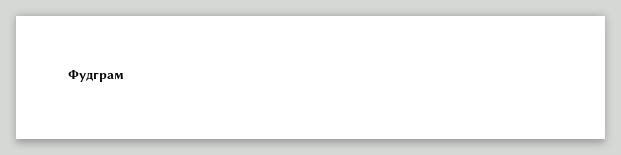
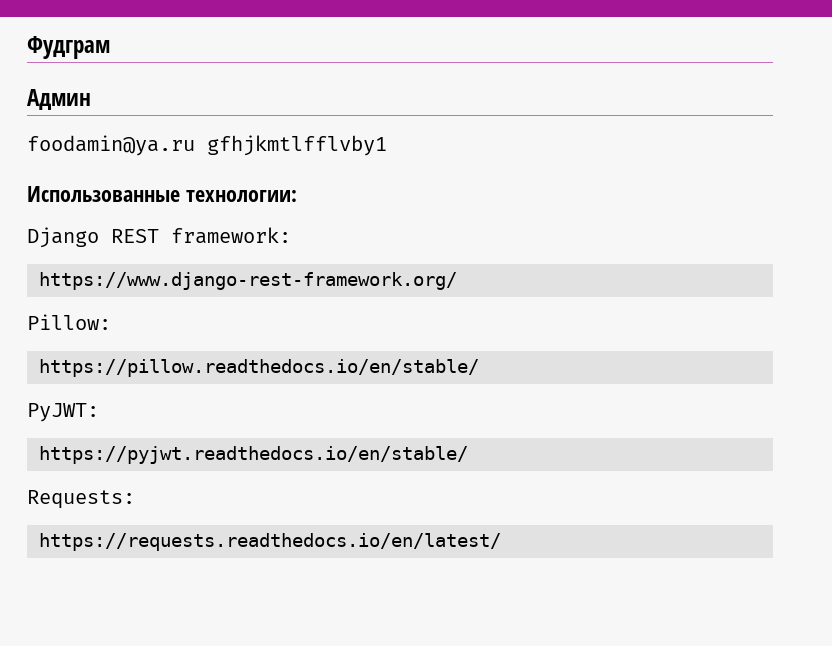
+ Админ
+ foodamin@ya.ru gfhjkmtlfflvby1
+ Использованные технологии:
+ Django REST framework:
+ https://www.django-rest-framework.org/
+ Pillow:
+ https://pillow.readthedocs.io/en/stable/
+ PyJWT:
+ https://pyjwt.readthedocs.io/en/stable/
+ Requests:
+ https://requests.readthedocs.io/en/latest/

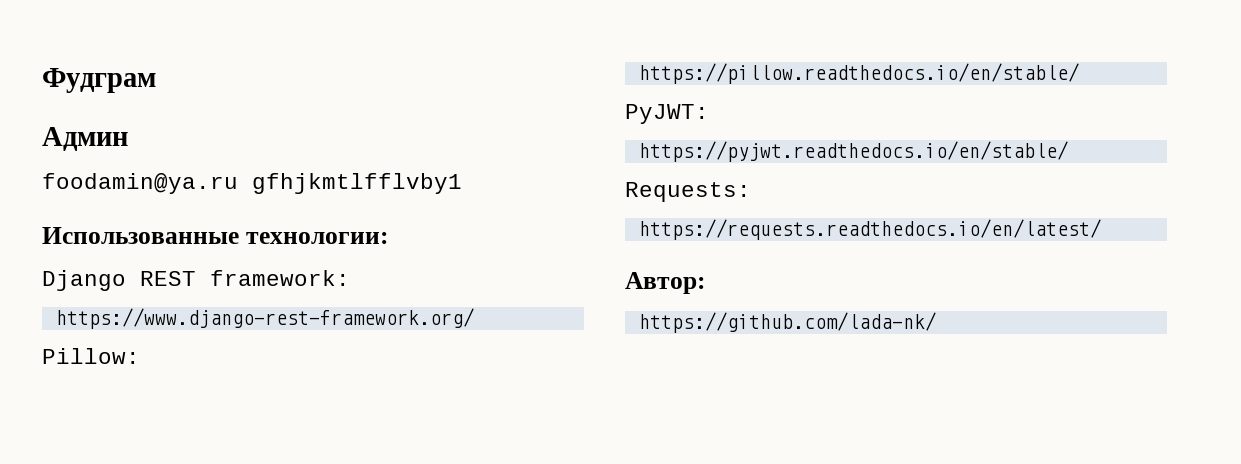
+ Автор:
+ https://github.com/lada-nk/

